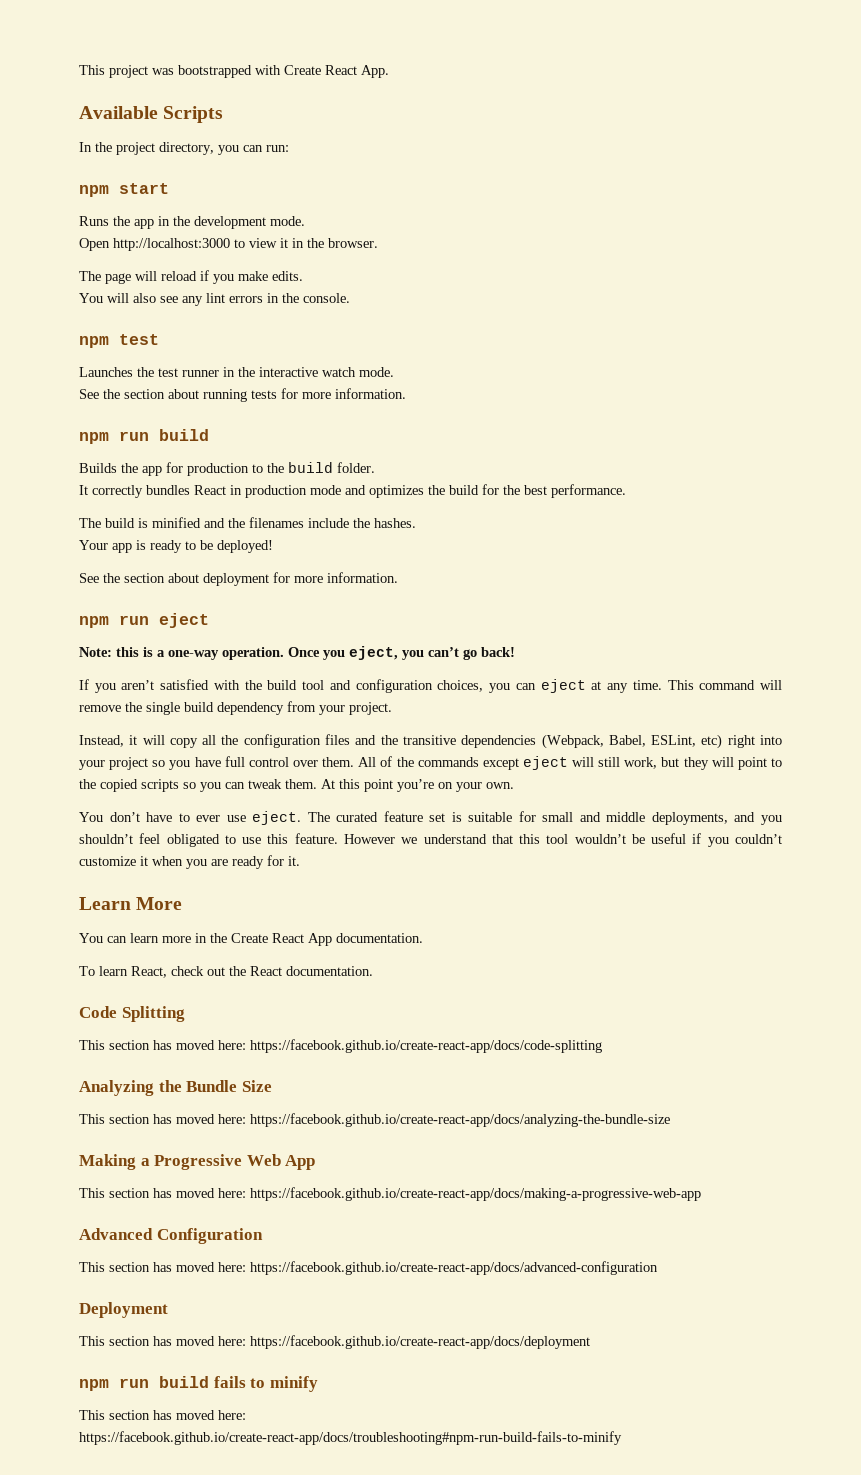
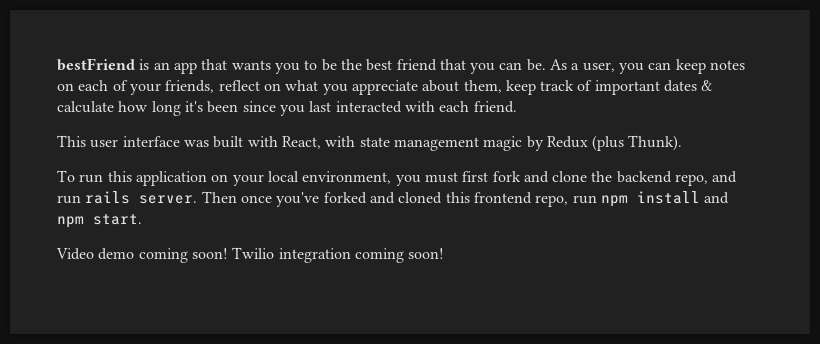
- This project was bootstrapped with Create React App.
- Available Scripts
- In the project directory, you can run:
- npm start
- Runs the app in the development mode.
- Open http://localhost:3000 to view it in the browser.
- The page will reload if you make edits.
- You will also see any lint errors in the console.
- npm test
- Launches the test runner in the interactive watch mode.
- See the section about running tests for more information.
- npm run build
- Builds the app for production to the build folder.
- It correctly bundles React in production mode and optimizes the build for the best performance.
- The build is minified and the filenames include the hashes.
- Your app is ready to be deployed!
- See the section about deployment for more information.
- npm run eject
- Note: this is a one-way operation. Once you eject, you can’t go back!
- If you aren’t satisfied with the build tool and configuration choices, you can eject at any time. This command will remove the single build dependency from your project.
- Instead, it will copy all the configuration files and the transitive dependencies (Webpack, Babel, ESLint, etc) right into your project so you have full control over them. All of the commands except eject will still work, but they will point to the copied scripts so you can tweak them. At this point you’re on your own.
- You don’t have to ever use eject. The curated feature set is suitable for small and middle deployments, and you shouldn’t feel obligated to use this feature. However we understand that this tool wouldn’t be useful if you couldn’t customize it when you are ready for it.
- Learn More
- You can learn more in the Create React App documentation.
- To learn React, check out the React documentation.
- Code Splitting
- This section has moved here: https://facebook.github.io/create-react-app/docs/code-splitting
- Analyzing the Bundle Size
- This section has moved here: https://facebook.github.io/create-react-app/docs/analyzing-the-bundle-size
- Making a Progressive Web App
- This section has moved here: https://facebook.github.io/create-react-app/docs/making-a-progressive-web-app
- Advanced Configuration
- This section has moved here: https://facebook.github.io/create-react-app/docs/advanced-configuration
- Deployment
- This section has moved here: https://facebook.github.io/create-react-app/docs/deployment
- npm run build fails to minify
- This section has moved here: https://facebook.github.io/create-react-app/docs/troubleshooting#npm-run-build-fails-to-minify
+ bestFriend is an app that wants you to be the best friend that you can be. As a user, you can keep notes on each of your friends, reflect on what you appreciate about them, keep track of important dates & calculate how long it's been since you last interacted with each friend.
+ This user interface was built with React, with state management magic by Redux (plus Thunk).
+ To run this application on your local environment, you must first fork and clone the backend repo, and run rails server. Then once you've forked and cloned this frontend repo, run npm install and npm start.
+ Video demo coming soon! Twilio integration coming soon!

